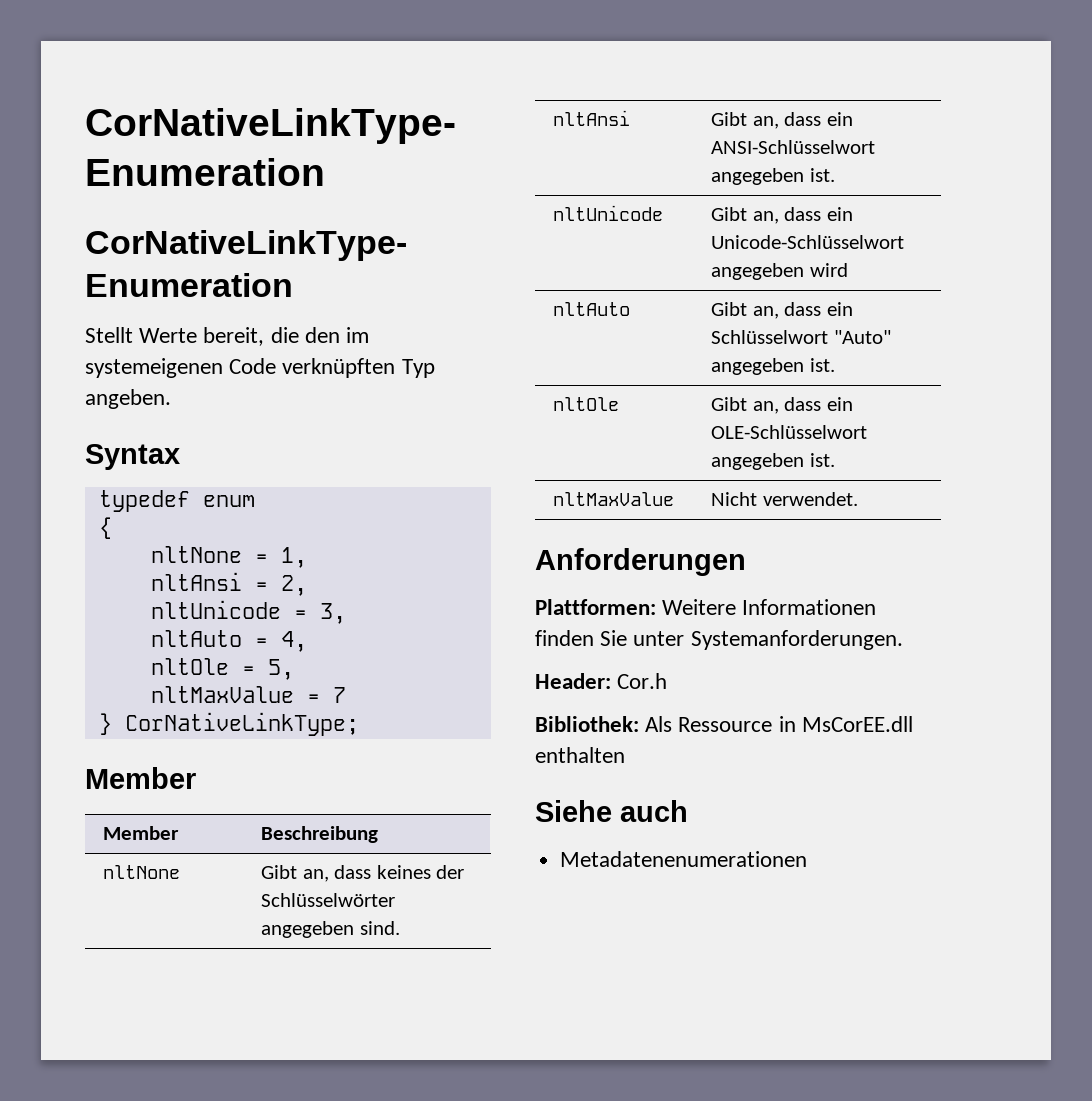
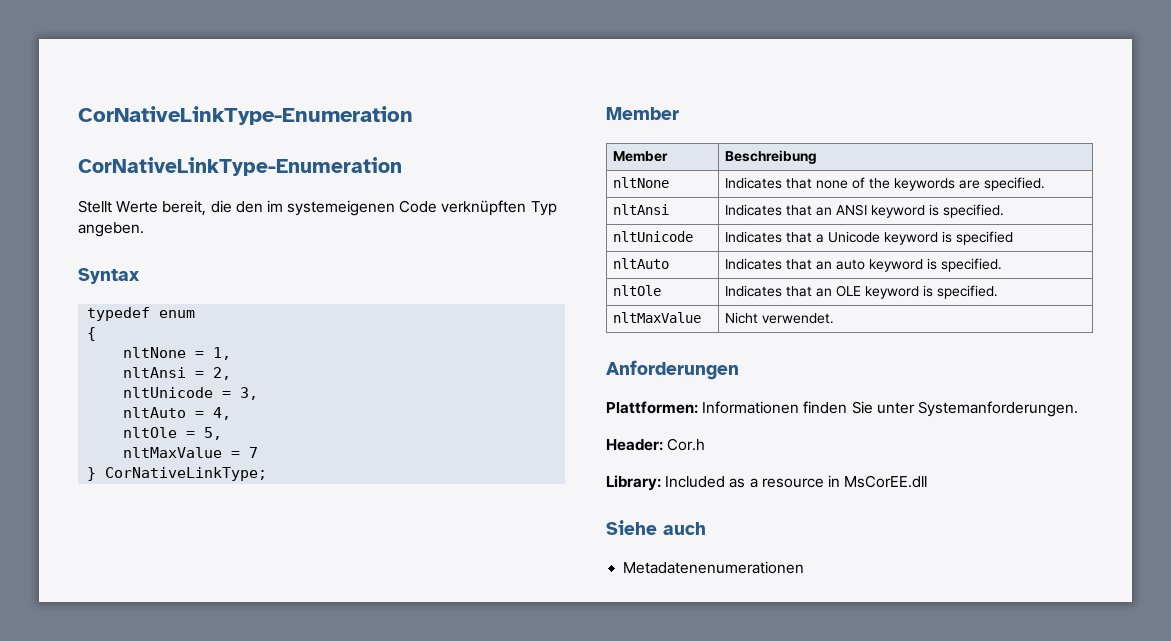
- nltNone | Gibt an, dass keines der Schlüsselwörter angegeben sind.
- nltAnsi | Gibt an, dass ein ANSI-Schlüsselwort angegeben ist.
- nltUnicode | Gibt an, dass ein Unicode-Schlüsselwort angegeben wird
- nltAuto | Gibt an, dass ein Schlüsselwort "Auto" angegeben ist.
- nltOle | Gibt an, dass ein OLE-Schlüsselwort angegeben ist.
+ nltNone | Indicates that none of the keywords are specified.
+ nltAnsi | Indicates that an ANSI keyword is specified.
+ nltUnicode | Indicates that a Unicode keyword is specified
+ nltAuto | Indicates that an auto keyword is specified.
+ nltOle | Indicates that an OLE keyword is specified.
- Plattformen: Weitere Informationen finden Sie unter Systemanforderungen.
+ Plattformen: Informationen finden Sie unter Systemanforderungen.
- Bibliothek: Als Ressource in MsCorEE.dll enthalten
+ Library: Included as a resource in MsCorEE.dll

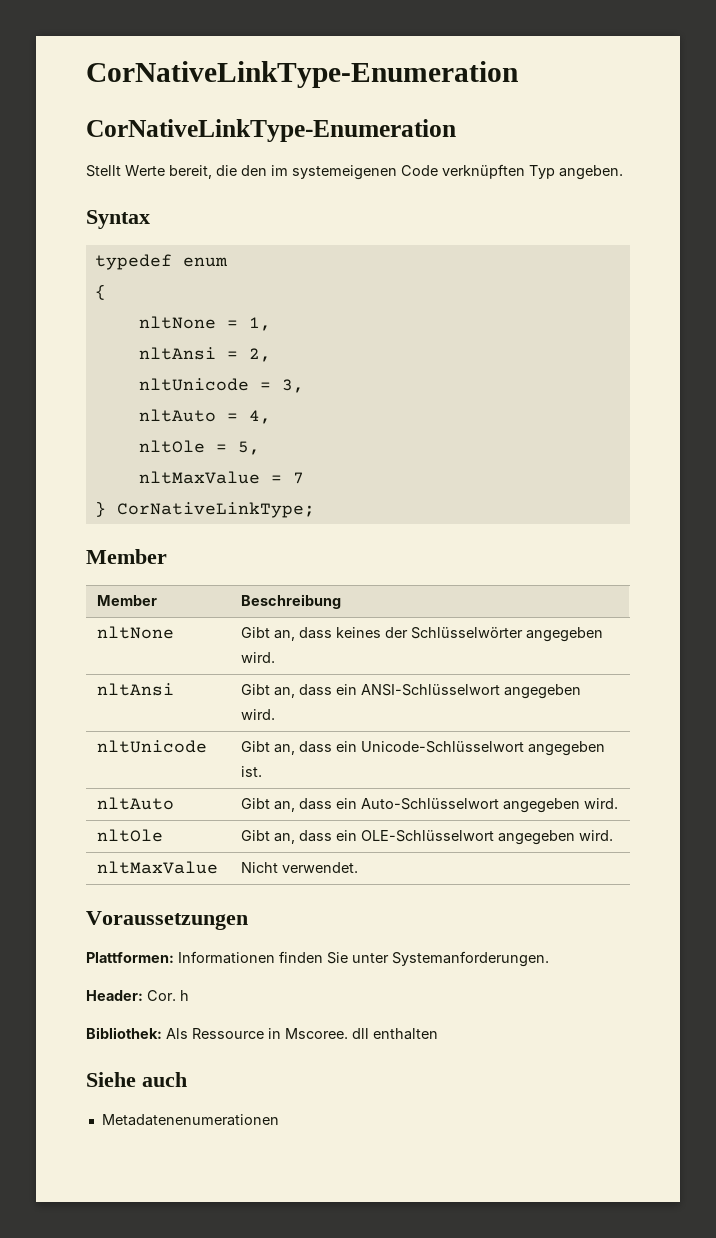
- nltNone | Indicates that none of the keywords are specified.
- nltAnsi | Indicates that an ANSI keyword is specified.
- nltUnicode | Indicates that a Unicode keyword is specified
- nltAuto | Indicates that an auto keyword is specified.
- nltOle | Indicates that an OLE keyword is specified.
+ nltNone | Gibt an, dass keines der Schlüsselwörter angegeben wird.
+ nltAnsi | Gibt an, dass ein ANSI-Schlüsselwort angegeben wird.
+ nltUnicode | Gibt an, dass ein Unicode-Schlüsselwort angegeben ist.
+ nltAuto | Gibt an, dass ein Auto-Schlüsselwort angegeben wird.
+ nltOle | Gibt an, dass ein OLE-Schlüsselwort angegeben wird.
- Anforderungen
+ Voraussetzungen
- Header: Cor.h
- Library: Included as a resource in MsCorEE.dll
+ Header: Cor. h
+ Bibliothek: Als Ressource in Mscoree. dll enthalten

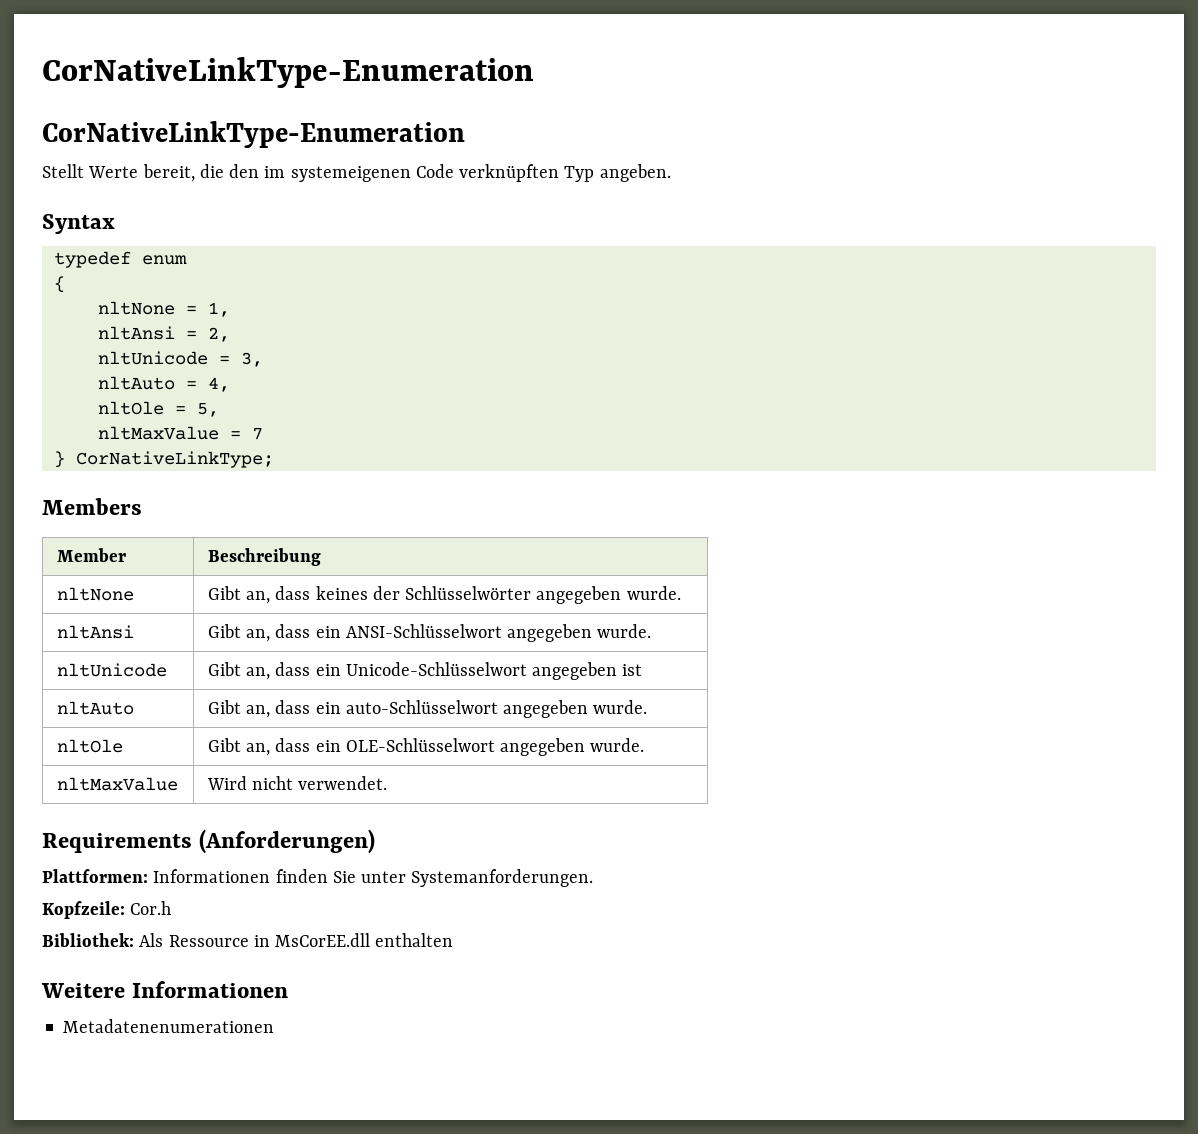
  } CorNativeLinkType;
- Member
+ Members
- nltNone | Gibt an, dass keines der Schlüsselwörter angegeben wird.
+ nltNone | Gibt an, dass keines der Schlüsselwörter angegeben wurde.
- nltAnsi | Gibt an, dass ein ANSI-Schlüsselwort angegeben wird.
+ nltAnsi | Gibt an, dass ein ANSI-Schlüsselwort angegeben wurde.
- nltUnicode | Gibt an, dass ein Unicode-Schlüsselwort angegeben ist.
+ nltUnicode | Gibt an, dass ein Unicode-Schlüsselwort angegeben ist
- nltAuto | Gibt an, dass ein Auto-Schlüsselwort angegeben wird.
+ nltAuto | Gibt an, dass ein auto-Schlüsselwort angegeben wurde.
- nltOle | Gibt an, dass ein OLE-Schlüsselwort angegeben wird.
+ nltOle | Gibt an, dass ein OLE-Schlüsselwort angegeben wurde.
- nltMaxValue | Nicht verwendet.
+ nltMaxValue | Wird nicht verwendet.
- Voraussetzungen
+ Requirements (Anforderungen)
- Header: Cor. h
+ Kopfzeile: Cor.h
- Bibliothek: Als Ressource in Mscoree. dll enthalten
+ Bibliothek: Als Ressource in MsCorEE.dll enthalten
- Siehe auch
+ Weitere Informationen

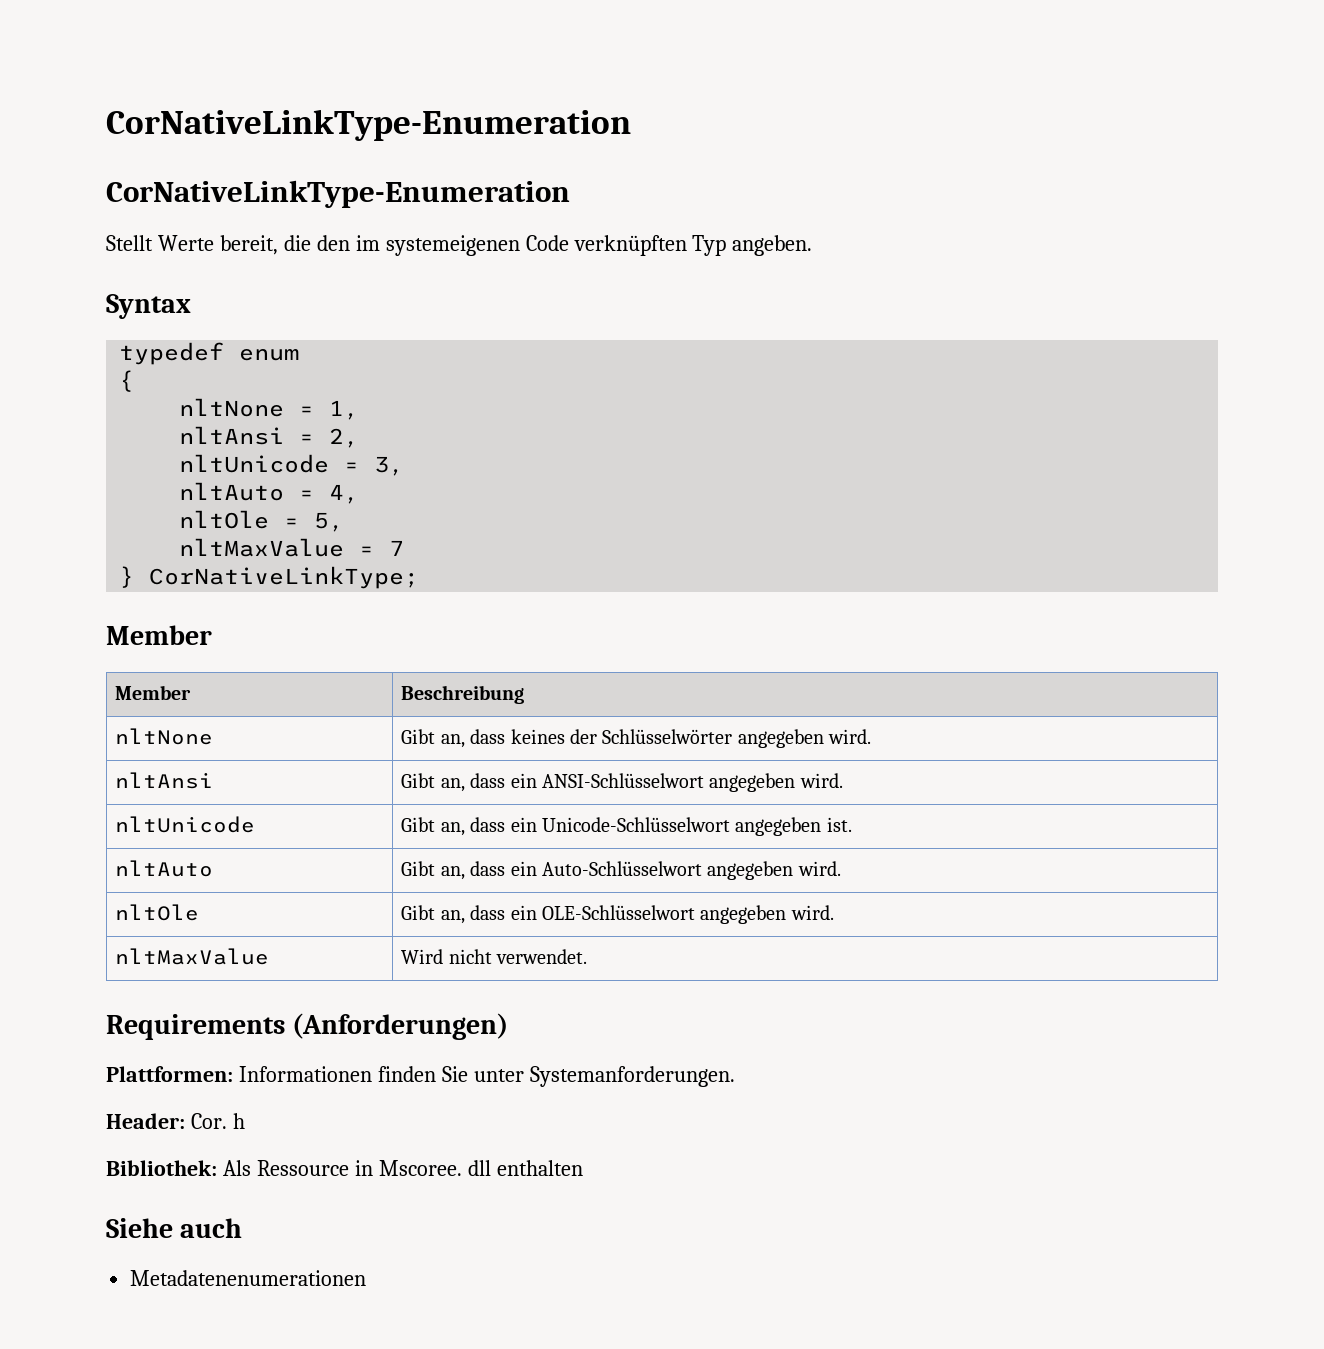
  } CorNativeLinkType;
- Members
+ Member
- nltNone | Gibt an, dass keines der Schlüsselwörter angegeben wurde.
+ nltNone | Gibt an, dass keines der Schlüsselwörter angegeben wird.
- nltAnsi | Gibt an, dass ein ANSI-Schlüsselwort angegeben wurde.
+ nltAnsi | Gibt an, dass ein ANSI-Schlüsselwort angegeben wird.
- nltUnicode | Gibt an, dass ein Unicode-Schlüsselwort angegeben ist
+ nltUnicode | Gibt an, dass ein Unicode-Schlüsselwort angegeben ist.
- nltAuto | Gibt an, dass ein auto-Schlüsselwort angegeben wurde.
+ nltAuto | Gibt an, dass ein Auto-Schlüsselwort angegeben wird.
- nltOle | Gibt an, dass ein OLE-Schlüsselwort angegeben wurde.
+ nltOle | Gibt an, dass ein OLE-Schlüsselwort angegeben wird.
- Kopfzeile: Cor.h
+ Header: Cor. h
- Bibliothek: Als Ressource in MsCorEE.dll enthalten
+ Bibliothek: Als Ressource in Mscoree. dll enthalten
- Weitere Informationen
+ Siehe auch

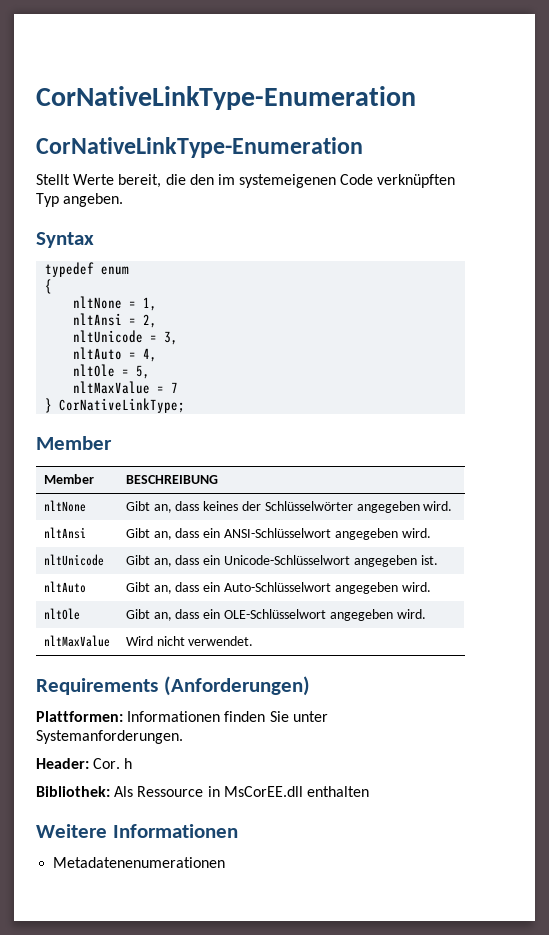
- Member | Beschreibung
+ Member | BESCHREIBUNG
- Bibliothek: Als Ressource in Mscoree. dll enthalten
+ Bibliothek: Als Ressource in MsCorEE.dll enthalten
- Siehe auch
+ Weitere Informationen

